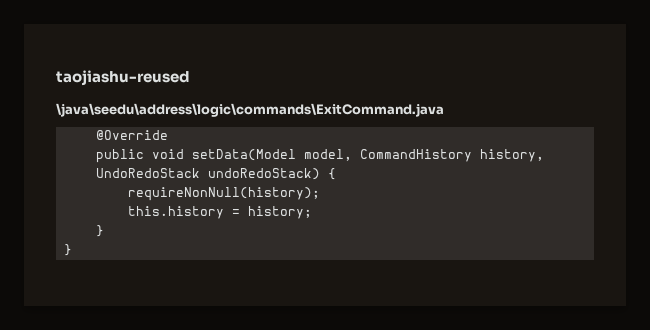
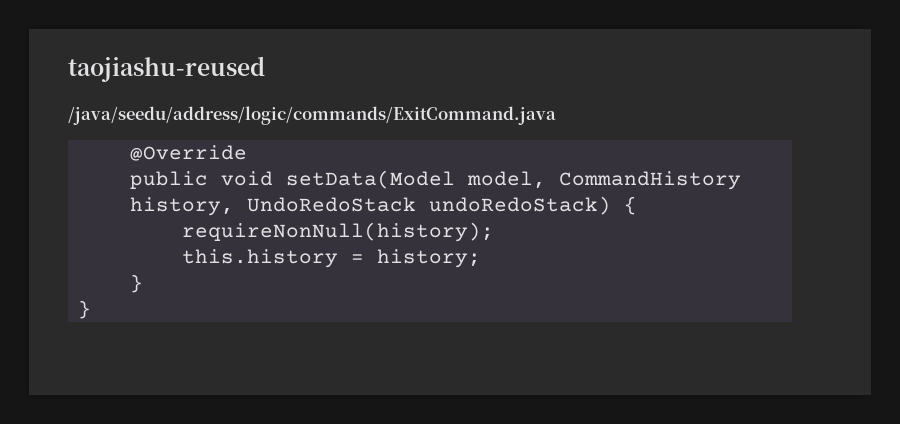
- \java\seedu\address\logic\commands\ExitCommand.java
+ /java/seedu/address/logic/commands/ExitCommand.java

